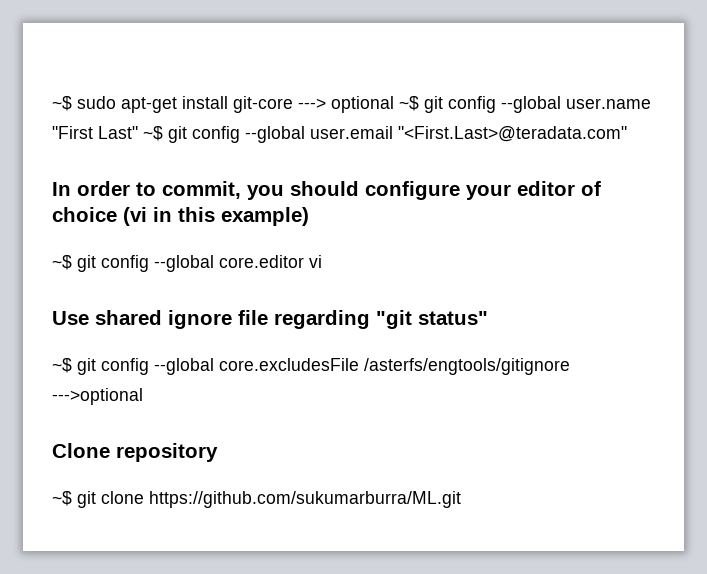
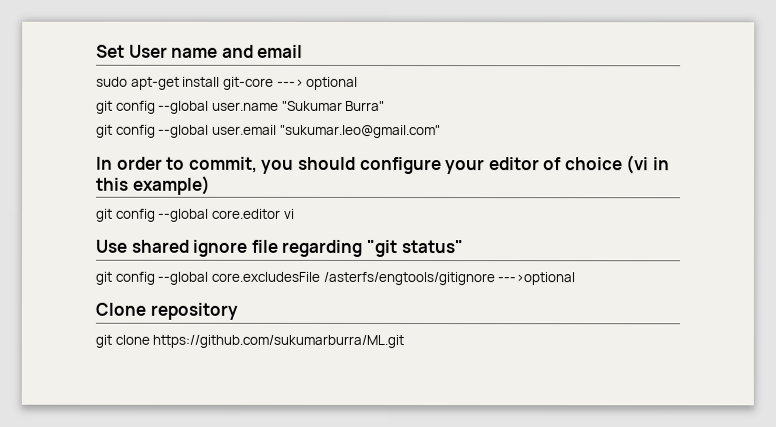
- ~$ sudo apt-get install git-core ---> optional ~$ git config --global user.name "First Last" ~$ git config --global user.email "<First.Last>@teradata.com"
+ Set User name and email
+ sudo apt-get install git-core ---> optional
+ git config --global user.name "Sukumar Burra"
+ git config --global user.email "sukumar.leo@gmail.com"
- ~$ git config --global core.editor vi
+ git config --global core.editor vi
- ~$ git config --global core.excludesFile /asterfs/engtools/gitignore --->optional
+ git config --global core.excludesFile /asterfs/engtools/gitignore --->optional
- ~$ git clone https://github.com/sukumarburra/ML.git
+ git clone https://github.com/sukumarburra/ML.git

